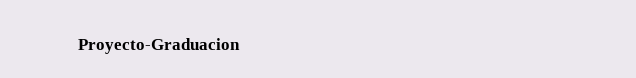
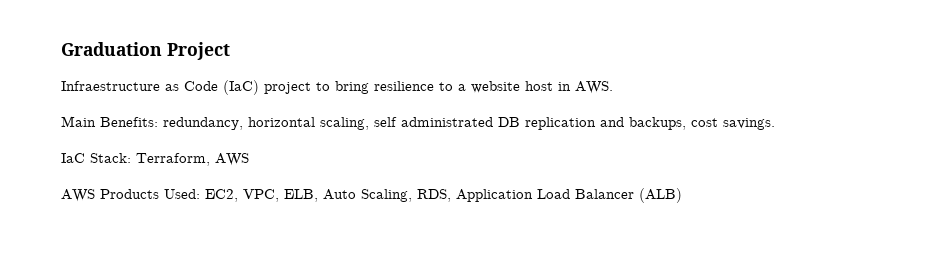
- Proyecto-Graduacion
+ Graduation Project
+ Infraestructure as Code (IaC) project to bring resilience to a website host in AWS.
+ Main Benefits: redundancy, horizontal scaling, self administrated DB replication and backups, cost savings.
+ IaC Stack: Terraform, AWS
+ AWS Products Used: EC2, VPC, ELB, Auto Scaling, RDS, Application Load Balancer (ALB)

